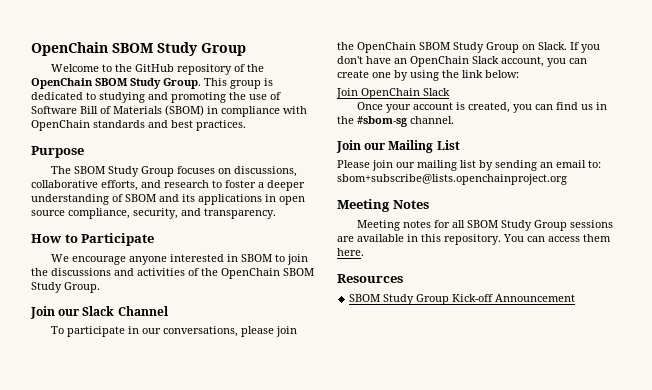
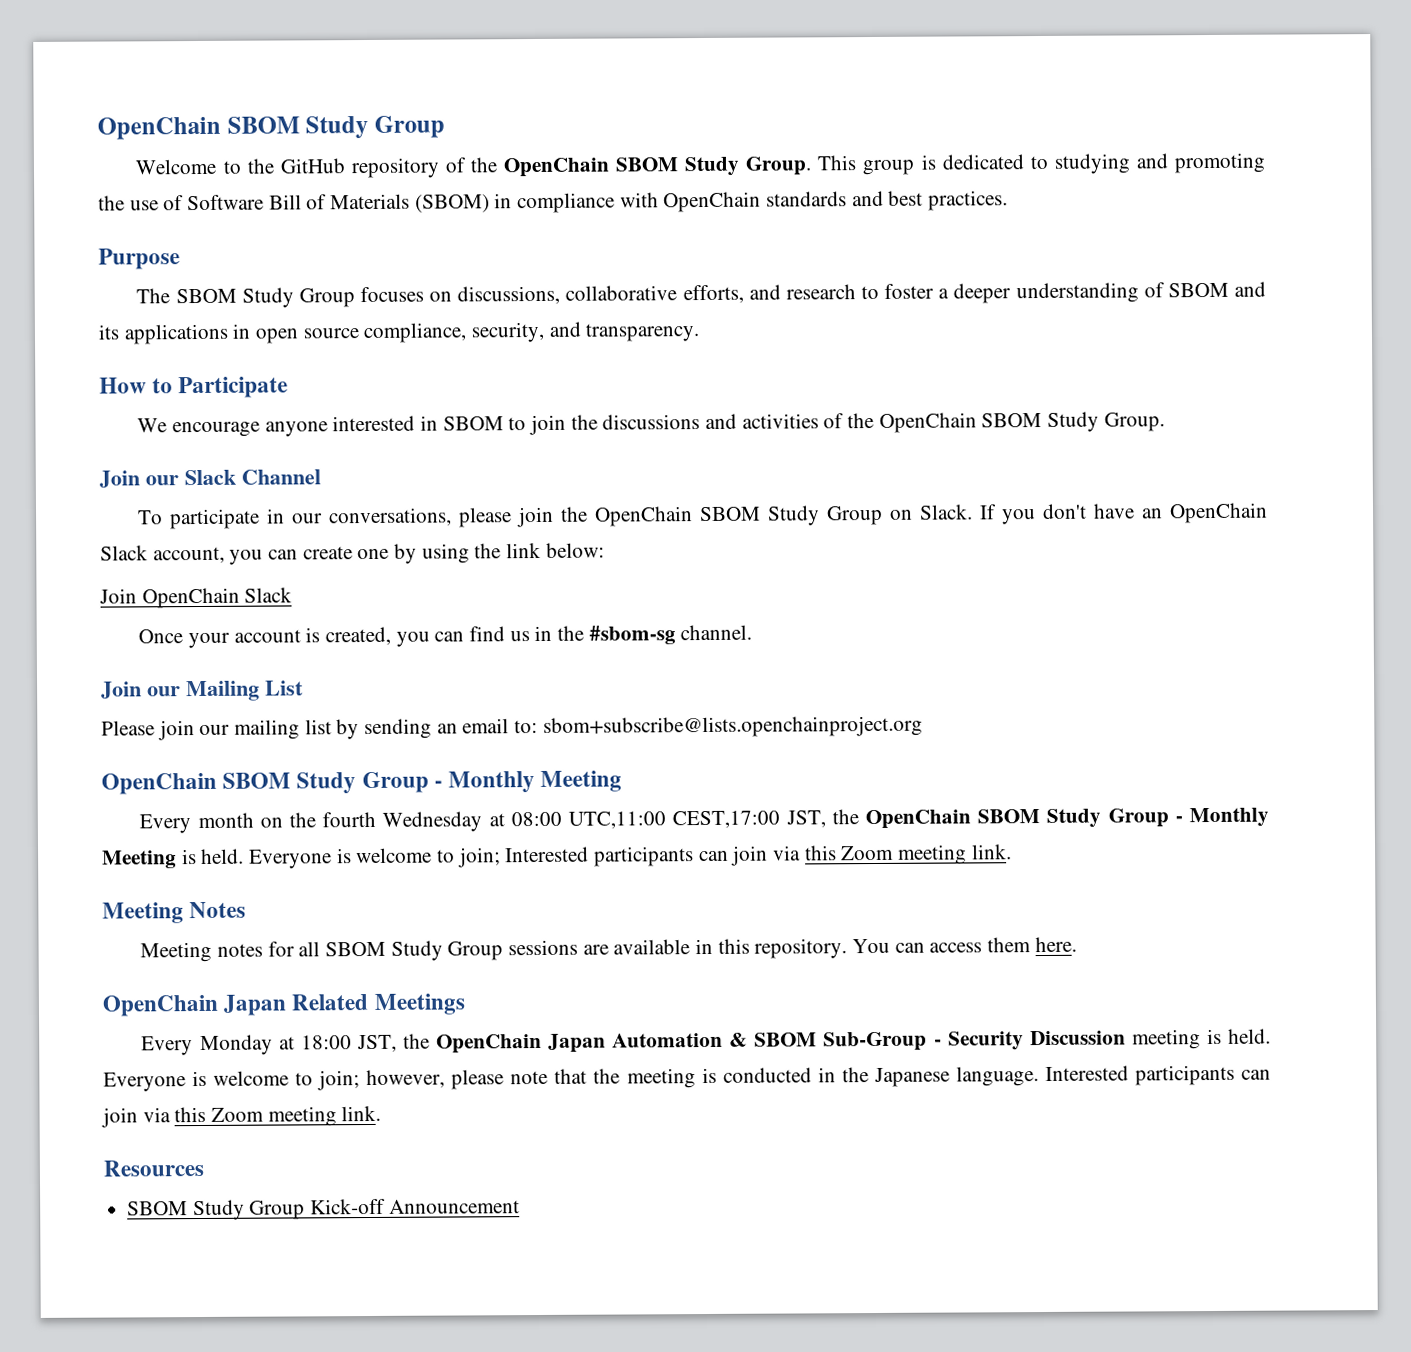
  Please join our mailing list by sending an email to: sbom+subscribe@lists.openchainproject.org
+ OpenChain SBOM Study Group - Monthly Meeting
+ Every month on the fourth Wednesday at 08:00 UTC,11:00 CEST,17:00 JST, the OpenChain SBOM Study Group - Monthly Meeting is held. Everyone is welcome to join; Interested participants can join via this Zoom meeting link.
+ OpenChain Japan Related Meetings
+ Every Monday at 18:00 JST, the OpenChain Japan Automation & SBOM Sub-Group - Security Discussion meeting is held. Everyone is welcome to join; however, please note that the meeting is conducted in the Japanese language. Interested participants can join via this Zoom meeting link.

